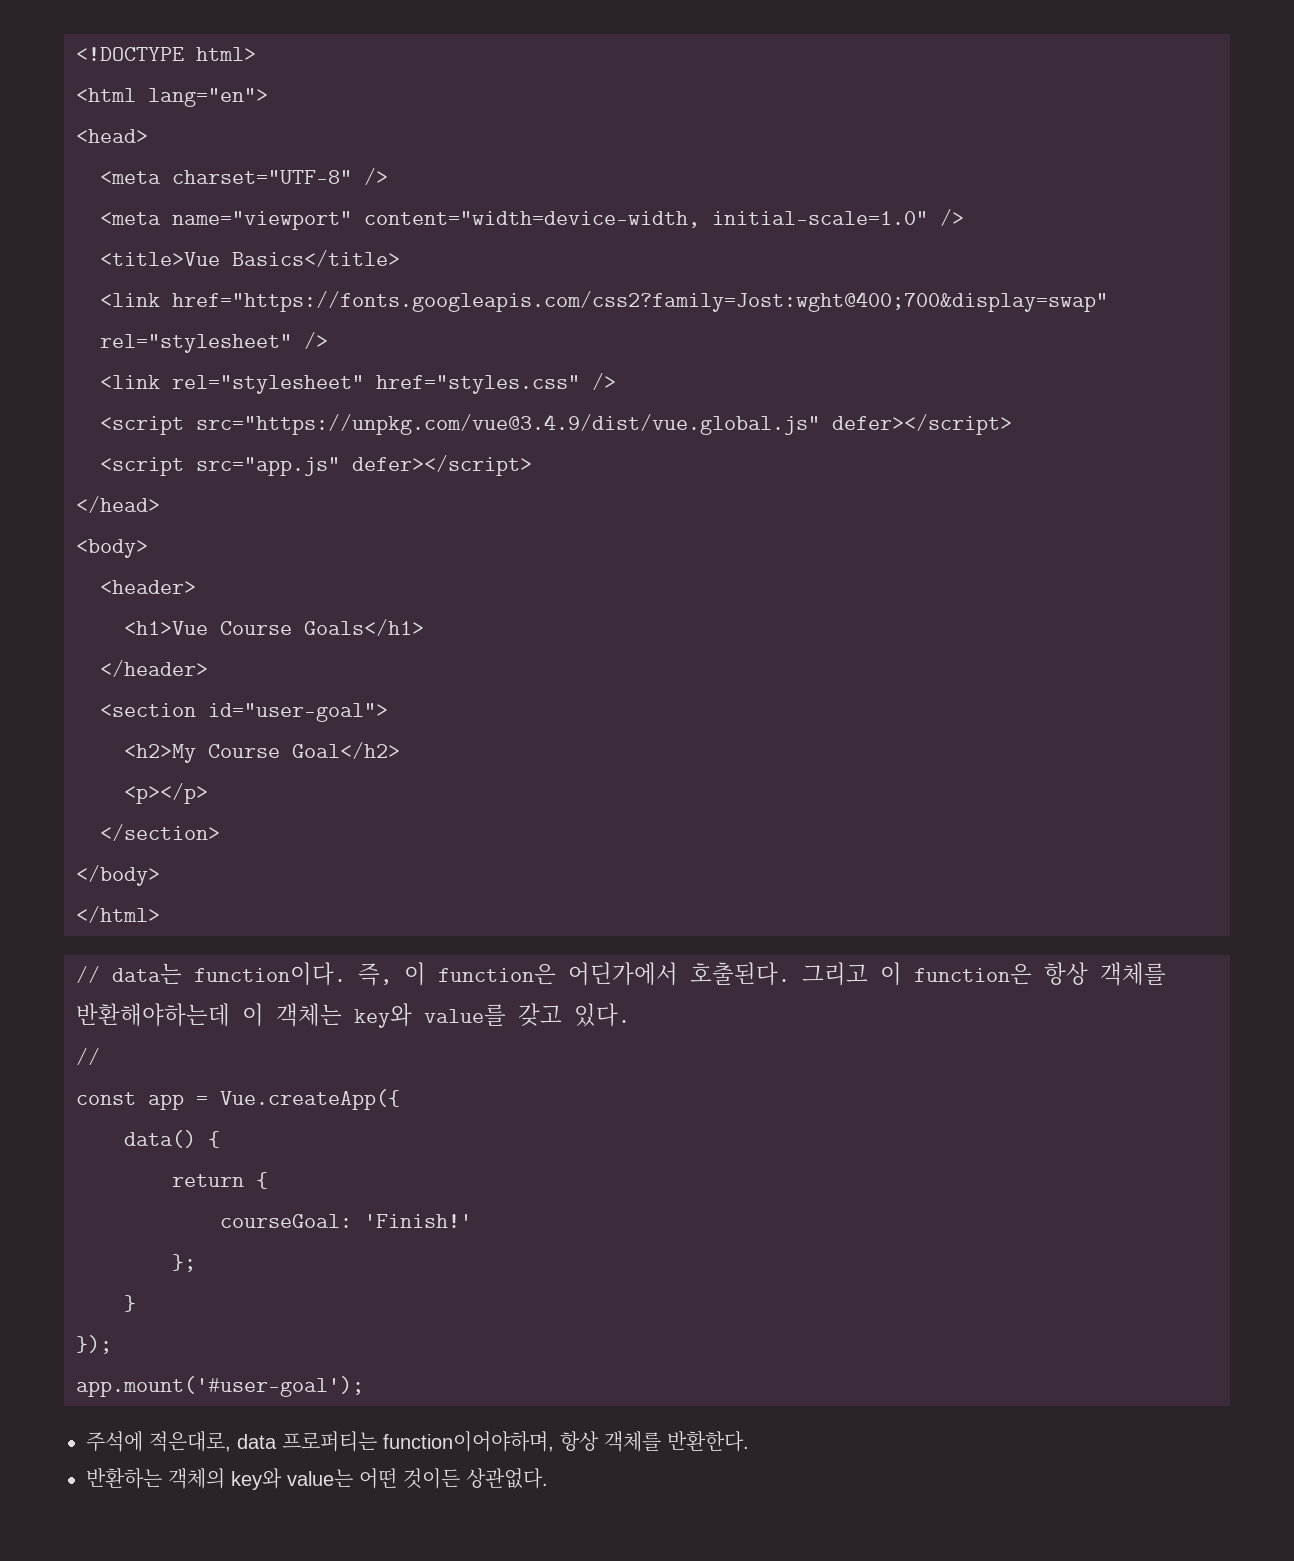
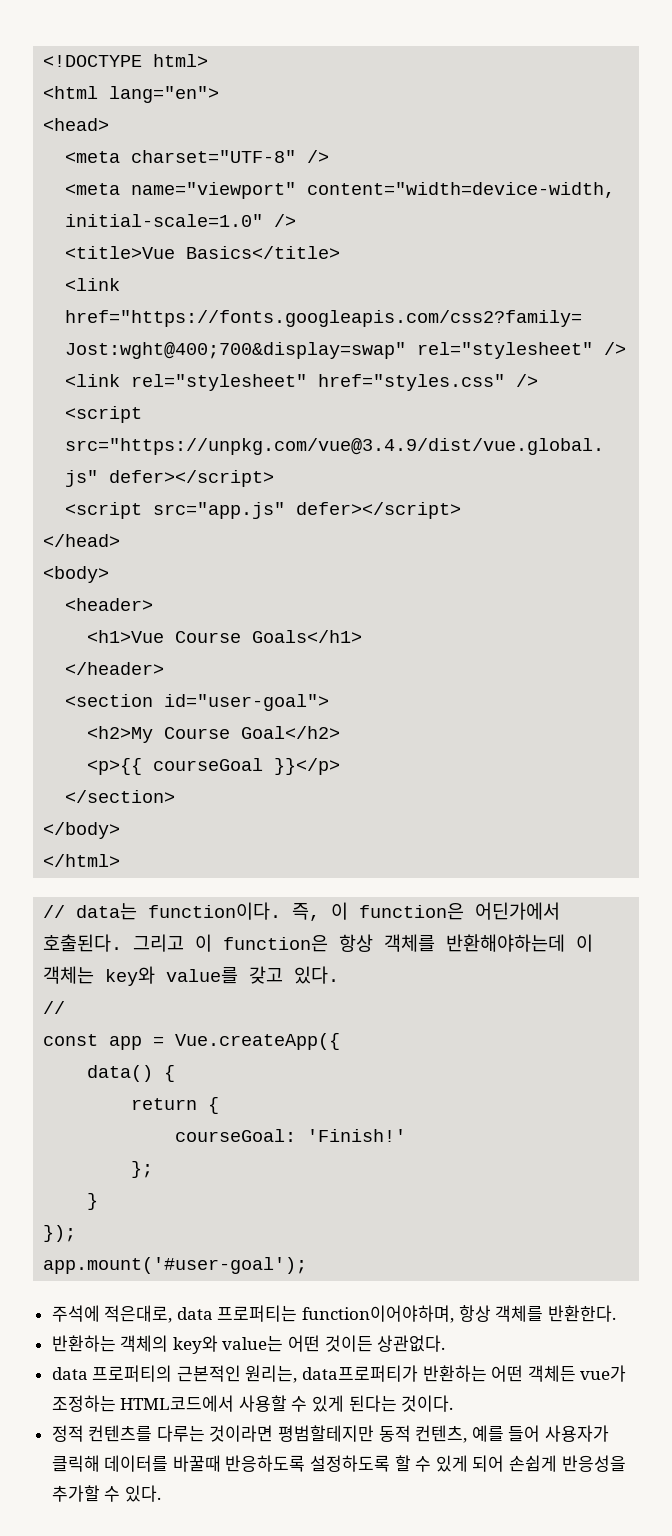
- <p></p>
+ <p>{{ courseGoal }}</p>
+ data 프로퍼티의 근본적인 원리는, data프로퍼티가 반환하는 어떤 객체든 vue가 조정하는 HTML코드에서 사용할 수 있게 된다는 것이다.
+ 정적 컨텐츠를 다루는 것이라면 평범할테지만 동적 컨텐츠, 예를 들어 사용자가 클릭해 데이터를 바꿀때 반응하도록 설정하도록 할 수 있게 되어 손쉽게 반응성을 추가할 수 있다.

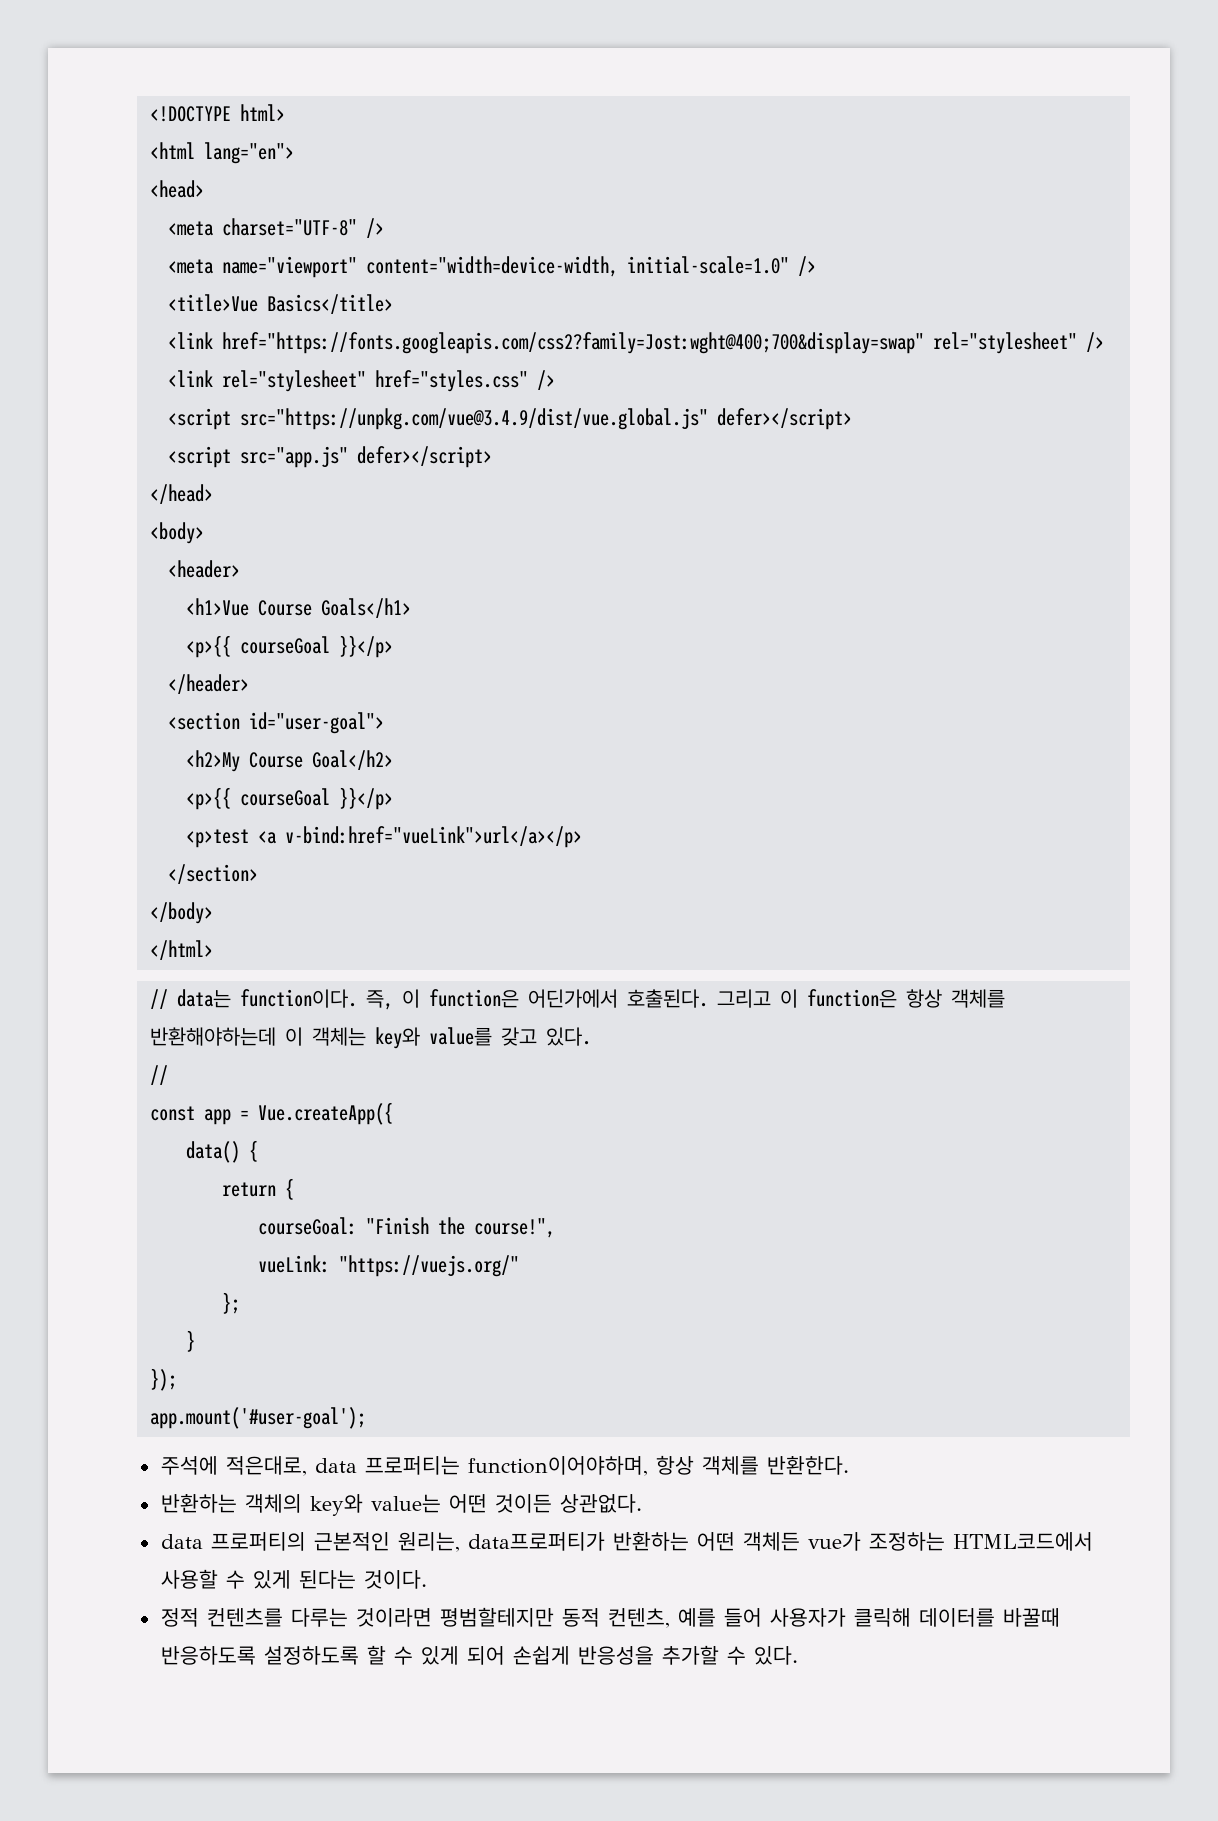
  <h1>Vue Course Goals</h1>
+ <p>{{ courseGoal }}</p>
+ <p>test <a v-bind:href="vueLink">url</a></p>
- courseGoal: 'Finish!'
+ courseGoal: "Finish the course!",
+ vueLink: "https://vuejs.org/"

